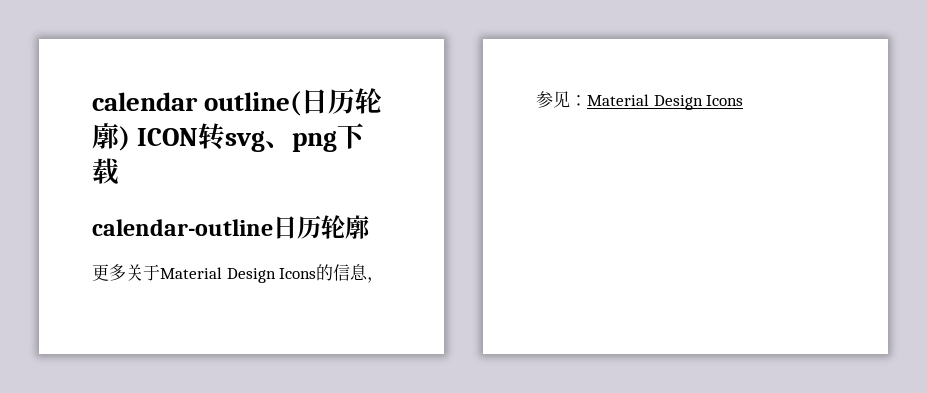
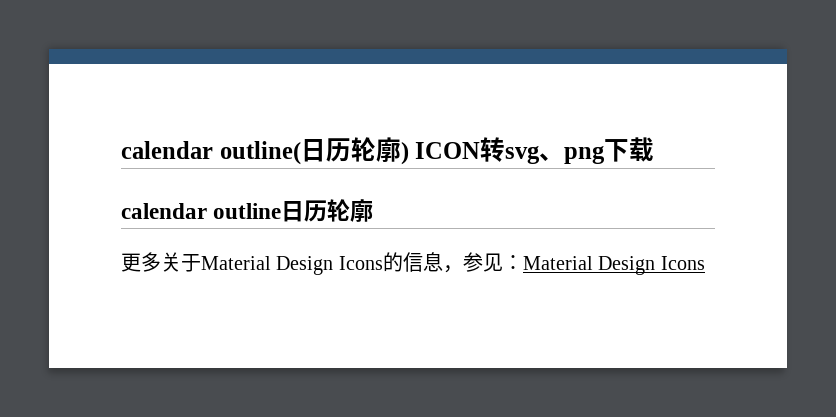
- calendar-outline日历轮廓
+ calendar outline日历轮廓

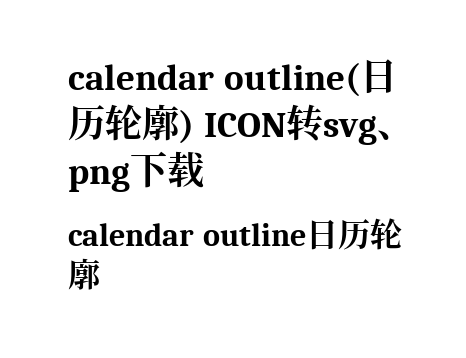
- 更多关于Material Design Icons的信息，参见：Material Design Icons

